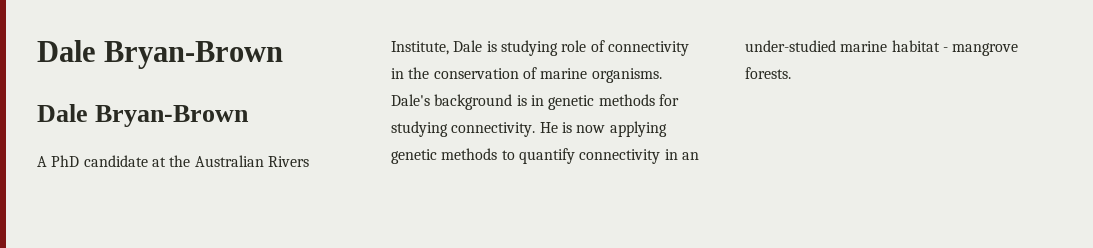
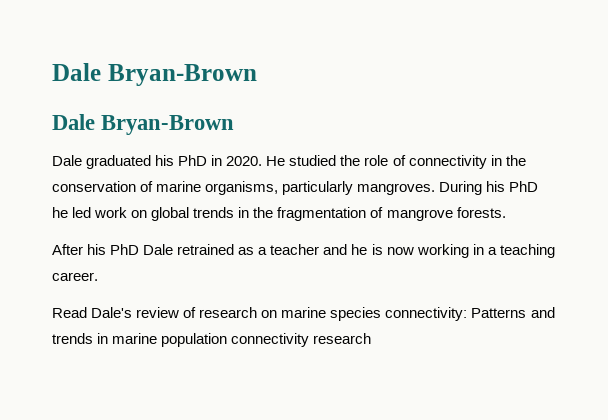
- A PhD candidate at the Australian Rivers Institute, Dale is studying role of connectivity in the conservation of marine organisms. Dale's background is in genetic methods for studying connectivity. He is now applying genetic methods to quantify connectivity in an under-studied marine habitat - mangrove forests.
+ Dale graduated his PhD in 2020. He studied the role of connectivity in the conservation of marine organisms, particularly mangroves. During his PhD he led work on global trends in the fragmentation of mangrove forests.
+ After his PhD Dale retrained as a teacher and he is now working in a teaching career.
+ Read Dale's review of research on marine species connectivity: Patterns and trends in marine population connectivity research

